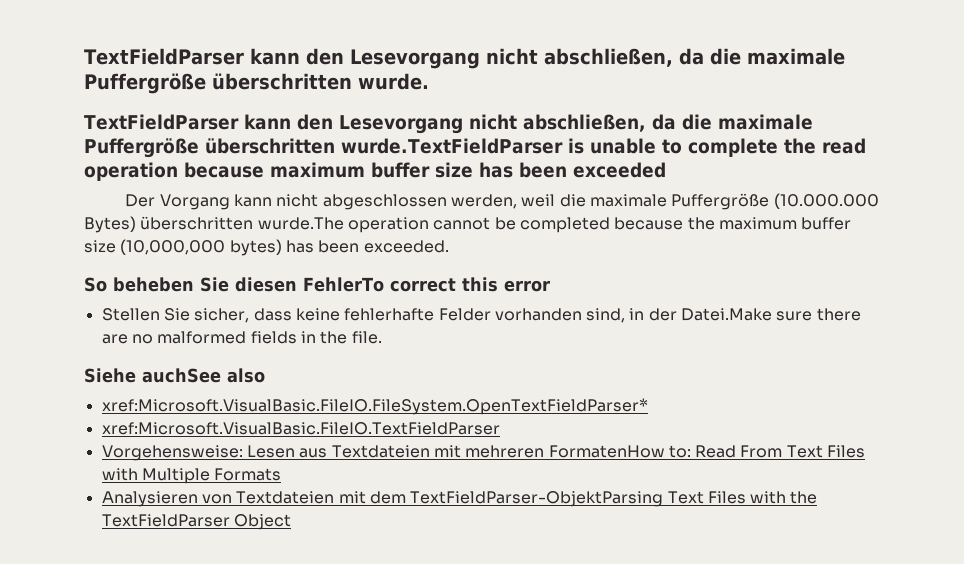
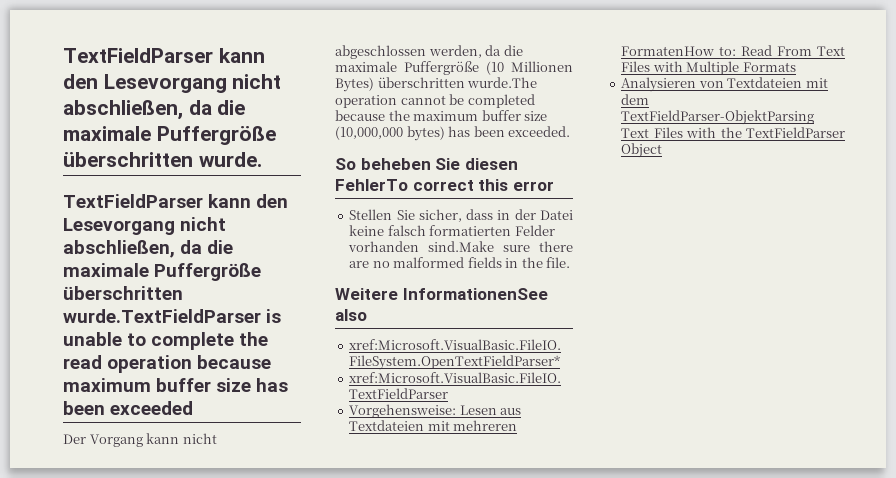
- Der Vorgang kann nicht abgeschlossen werden, weil die maximale Puffergröße (10.000.000 Bytes) überschritten wurde.The operation cannot be completed because the maximum buffer size (10,000,000 bytes) has been exceeded.
+ Der Vorgang kann nicht abgeschlossen werden, da die maximale Puffergröße (10 Millionen Bytes) überschritten wurde.The operation cannot be completed because the maximum buffer size (10,000,000 bytes) has been exceeded.
- Stellen Sie sicher, dass keine fehlerhafte Felder vorhanden sind, in der Datei.Make sure there are no malformed fields in the file.
+ Stellen Sie sicher, dass in der Datei keine falsch formatierten Felder vorhanden sind.Make sure there are no malformed fields in the file.
- Siehe auchSee also
+ Weitere InformationenSee also

